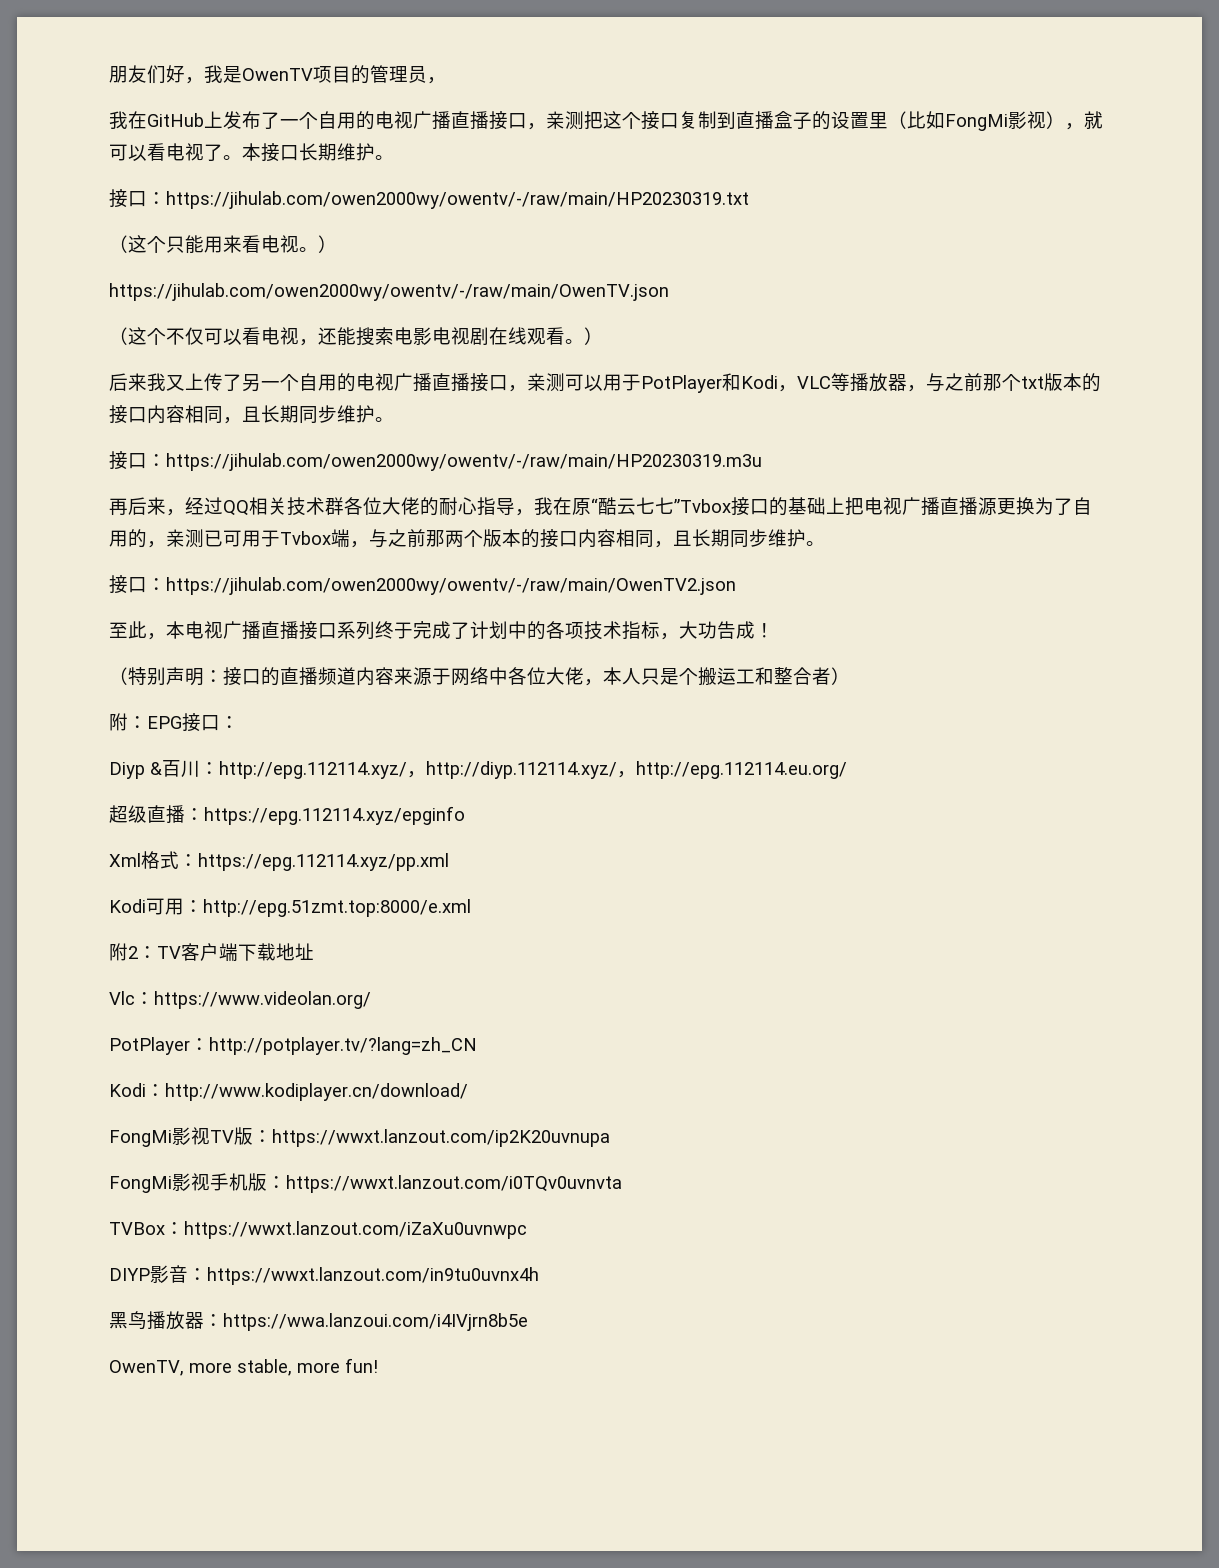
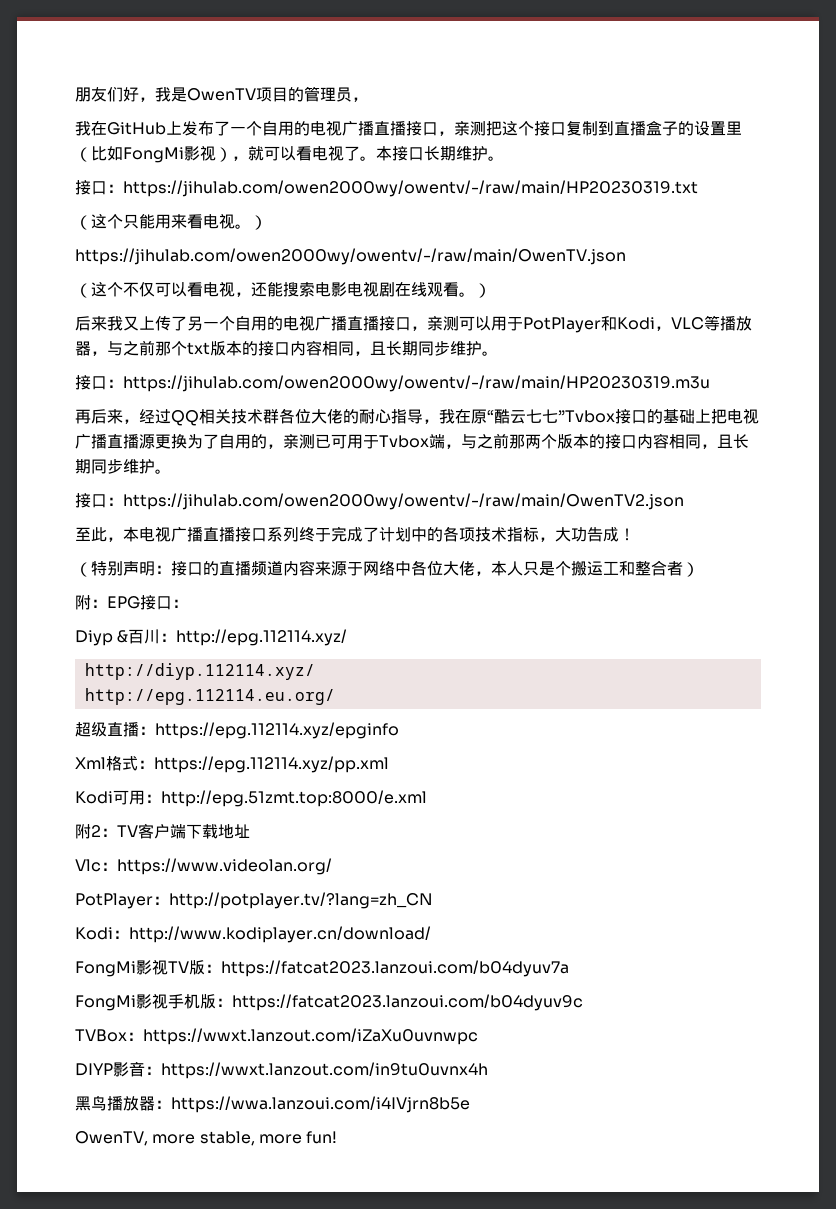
- Diyp &百川：http://epg.112114.xyz/，http://diyp.112114.xyz/，http://epg.112114.eu.org/
+ Diyp &百川：http://epg.112114.xyz/
+ http://diyp.112114.xyz/
+ http://epg.112114.eu.org/
- FongMi影视TV版：https://wwxt.lanzout.com/ip2K20uvnupa
+ FongMi影视TV版：https://fatcat2023.lanzoui.com/b04dyuv7a
- FongMi影视手机版：https://wwxt.lanzout.com/i0TQv0uvnvta
+ FongMi影视手机版：https://fatcat2023.lanzoui.com/b04dyuv9c

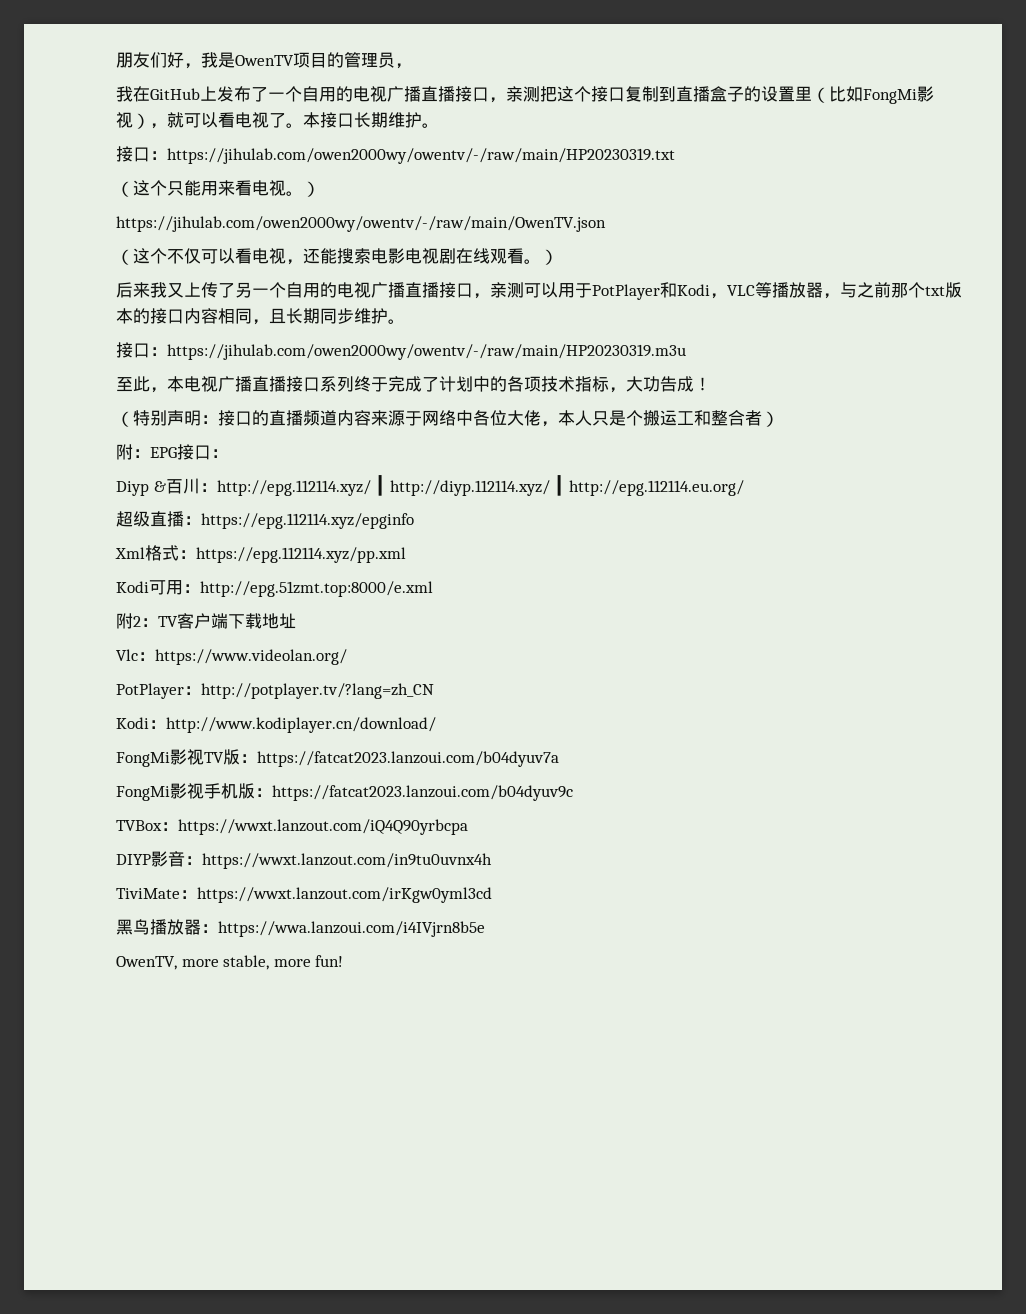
- 再后来，经过QQ相关技术群各位大佬的耐心指导，我在原“酷云七七”Tvbox接口的基础上把电视广播直播源更换为了自用的，亲测已可用于Tvbox端，与之前那两个版本的接口内容相同，且长期同步维护。
- 接口：https://jihulab.com/owen2000wy/owentv/-/raw/main/OwenTV2.json
- Diyp &百川：http://epg.112114.xyz/
- http://diyp.112114.xyz/
- http://epg.112114.eu.org/
+ Diyp &百川：http://epg.112114.xyz/ ┃ http://diyp.112114.xyz/ ┃ http://epg.112114.eu.org/
- TVBox：https://wwxt.lanzout.com/iZaXu0uvnwpc
+ TVBox：https://wwxt.lanzout.com/iQ4Q90yrbcpa
+ TiviMate：https://wwxt.lanzout.com/irKgw0yml3cd

